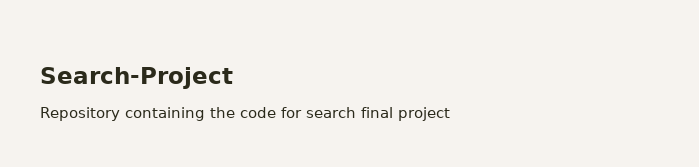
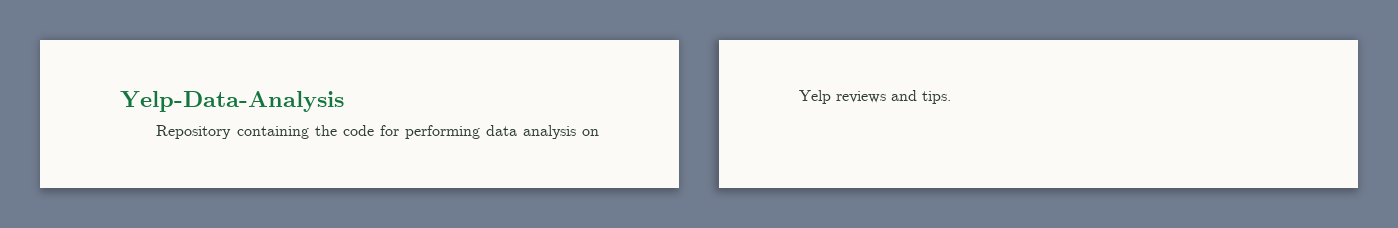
- Search-Project
+ Yelp-Data-Analysis
- Repository containing the code for search final project
+ Repository containing the code for performing data analysis on Yelp reviews and tips.

